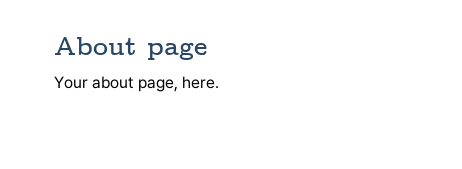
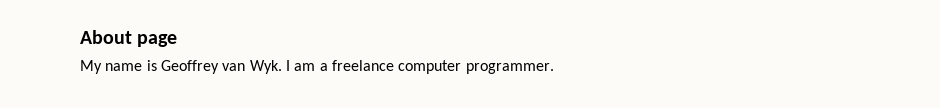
- Your about page, here.
+ My name is Geoffrey van Wyk. I am a freelance computer programmer.

